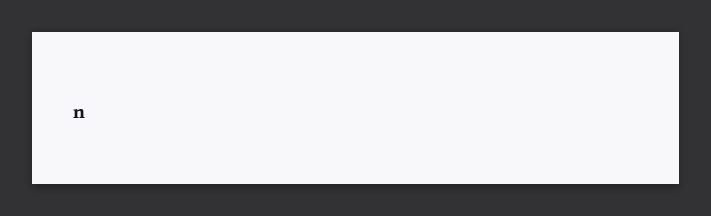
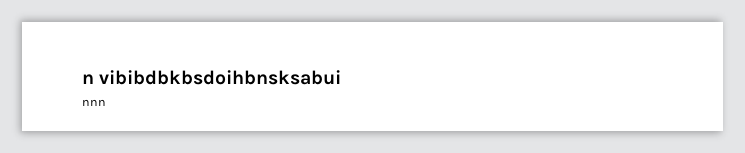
- n
+ n vibibdbkbsdoihbnsksabui
+ nnn

